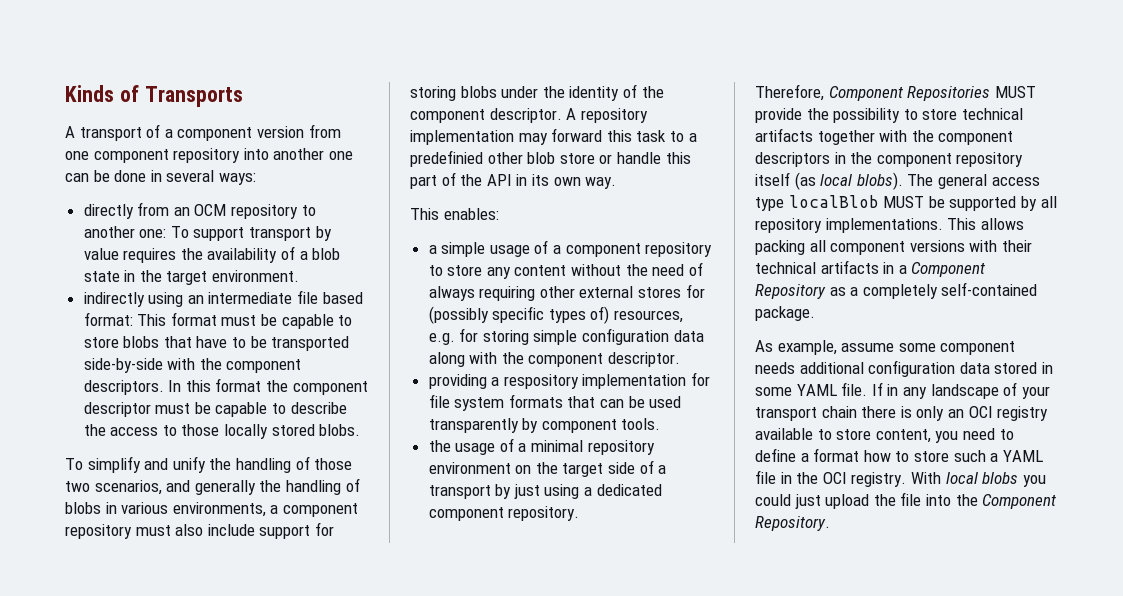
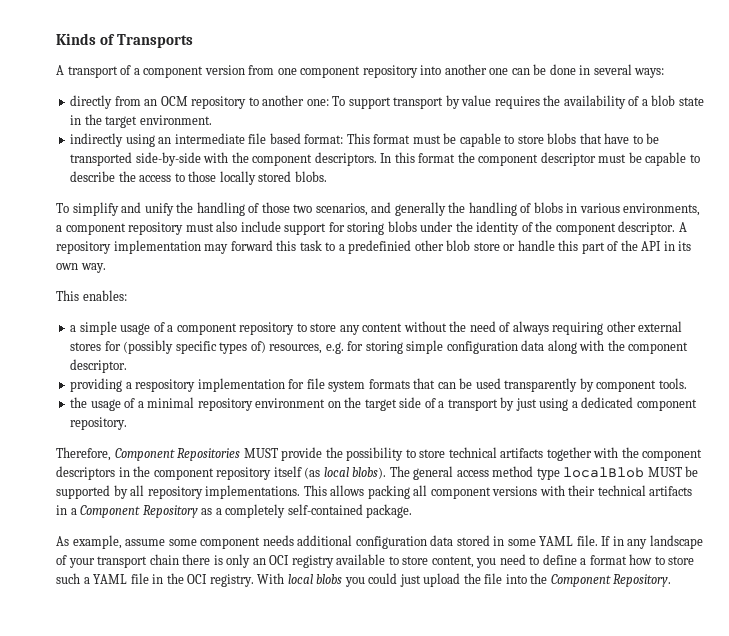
- The general access type localBlob MUST be supported by all repository implementations.
+ The general access method type localBlob MUST be supported by all repository implementations.

